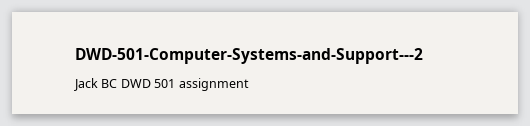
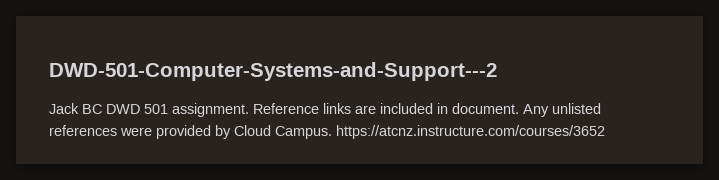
- Jack BC DWD 501 assignment
+ Jack BC DWD 501 assignment. Reference links are included in document. Any unlisted references were provided by Cloud Campus. https://atcnz.instructure.com/courses/3652

